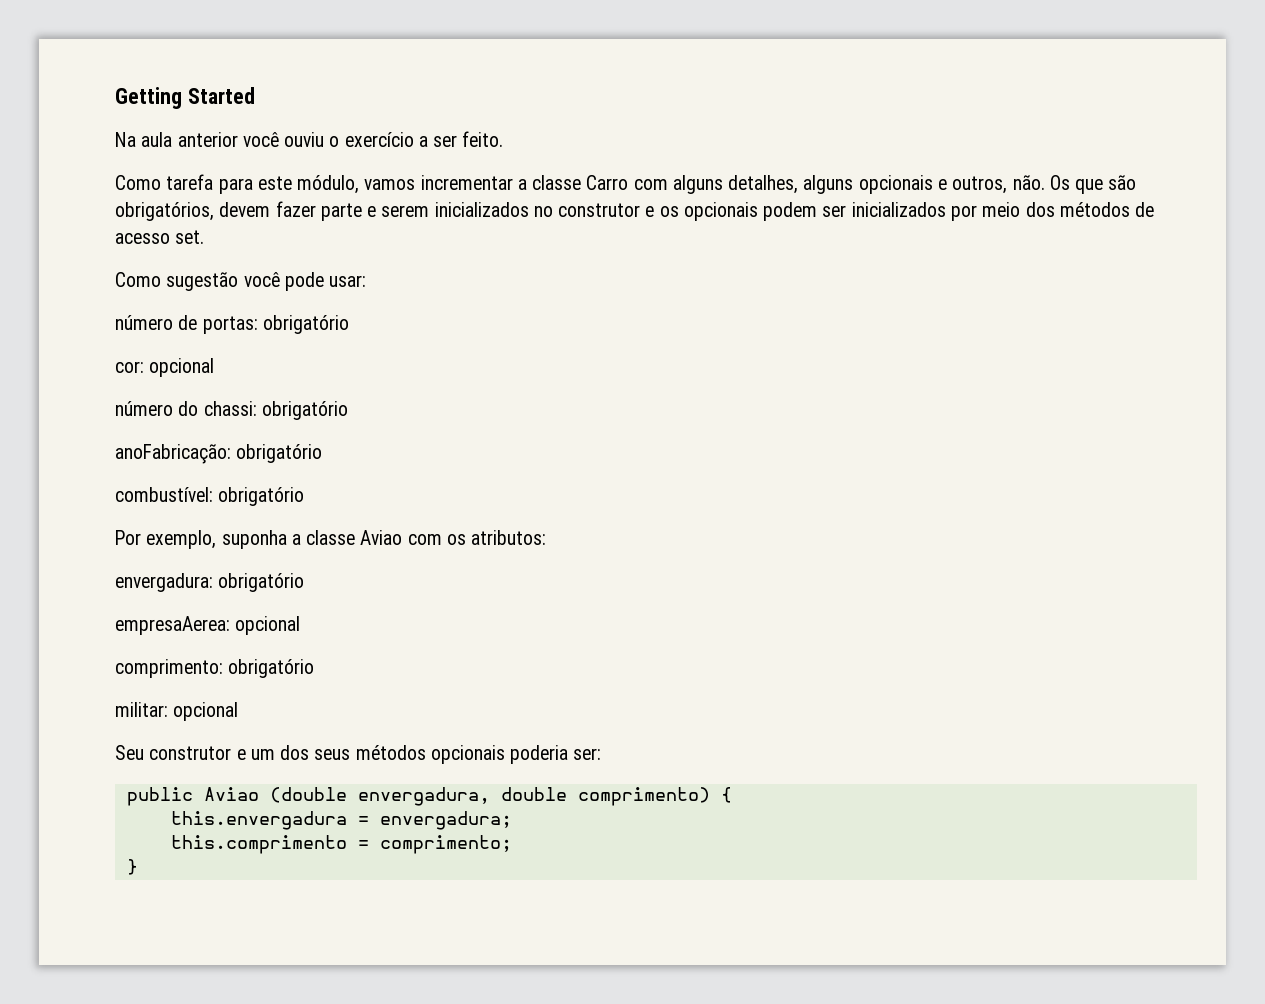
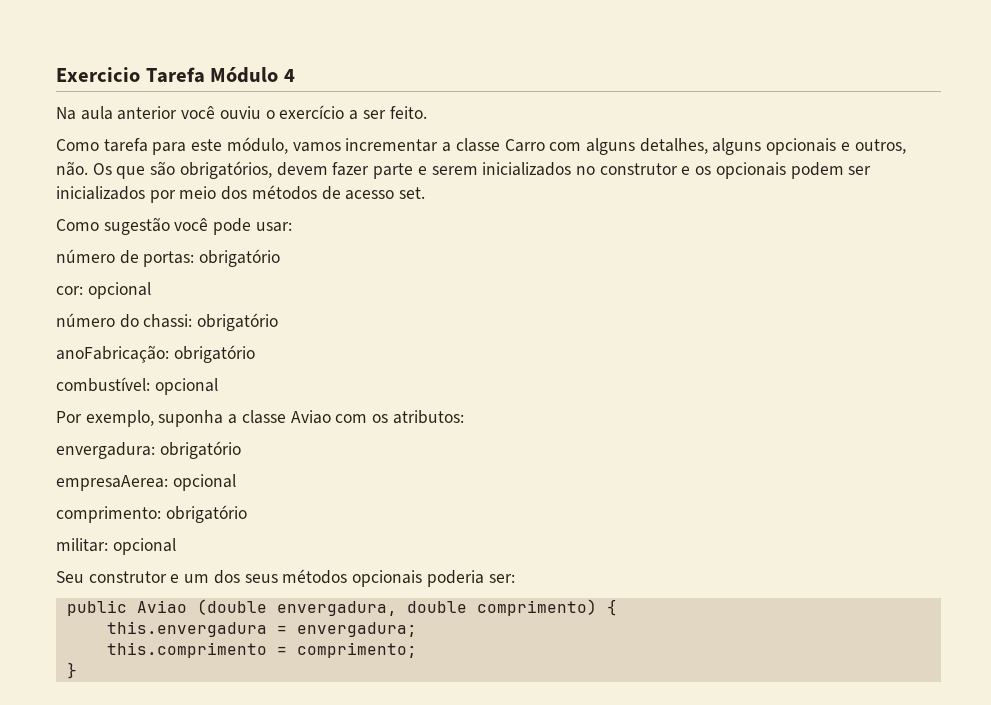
- Getting Started
+ Exercicio Tarefa Módulo 4
- combustível: obrigatório
+ combustível: opcional

